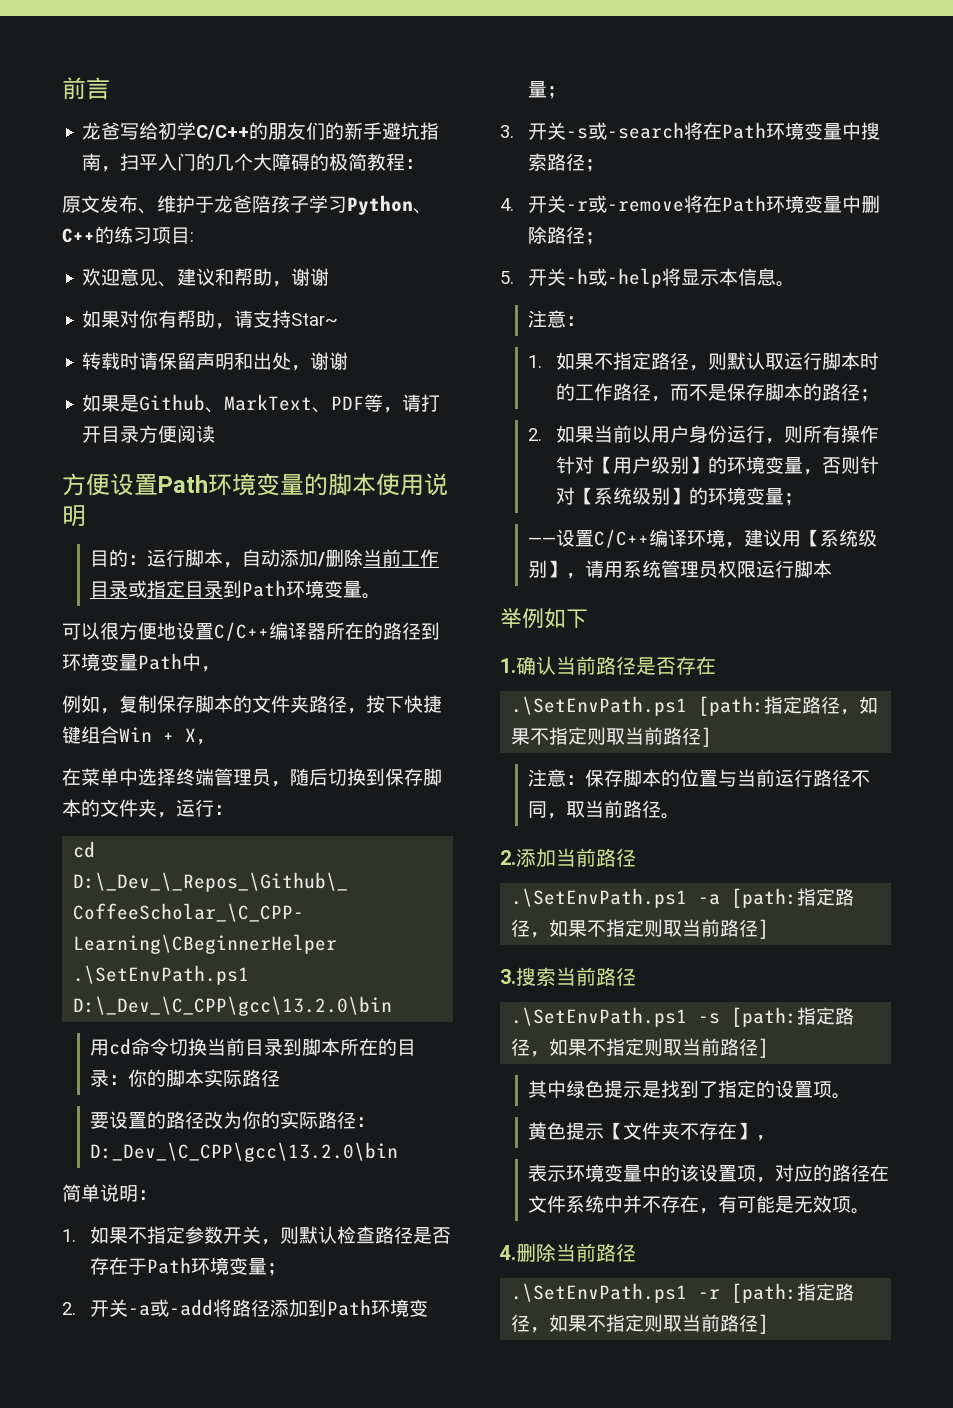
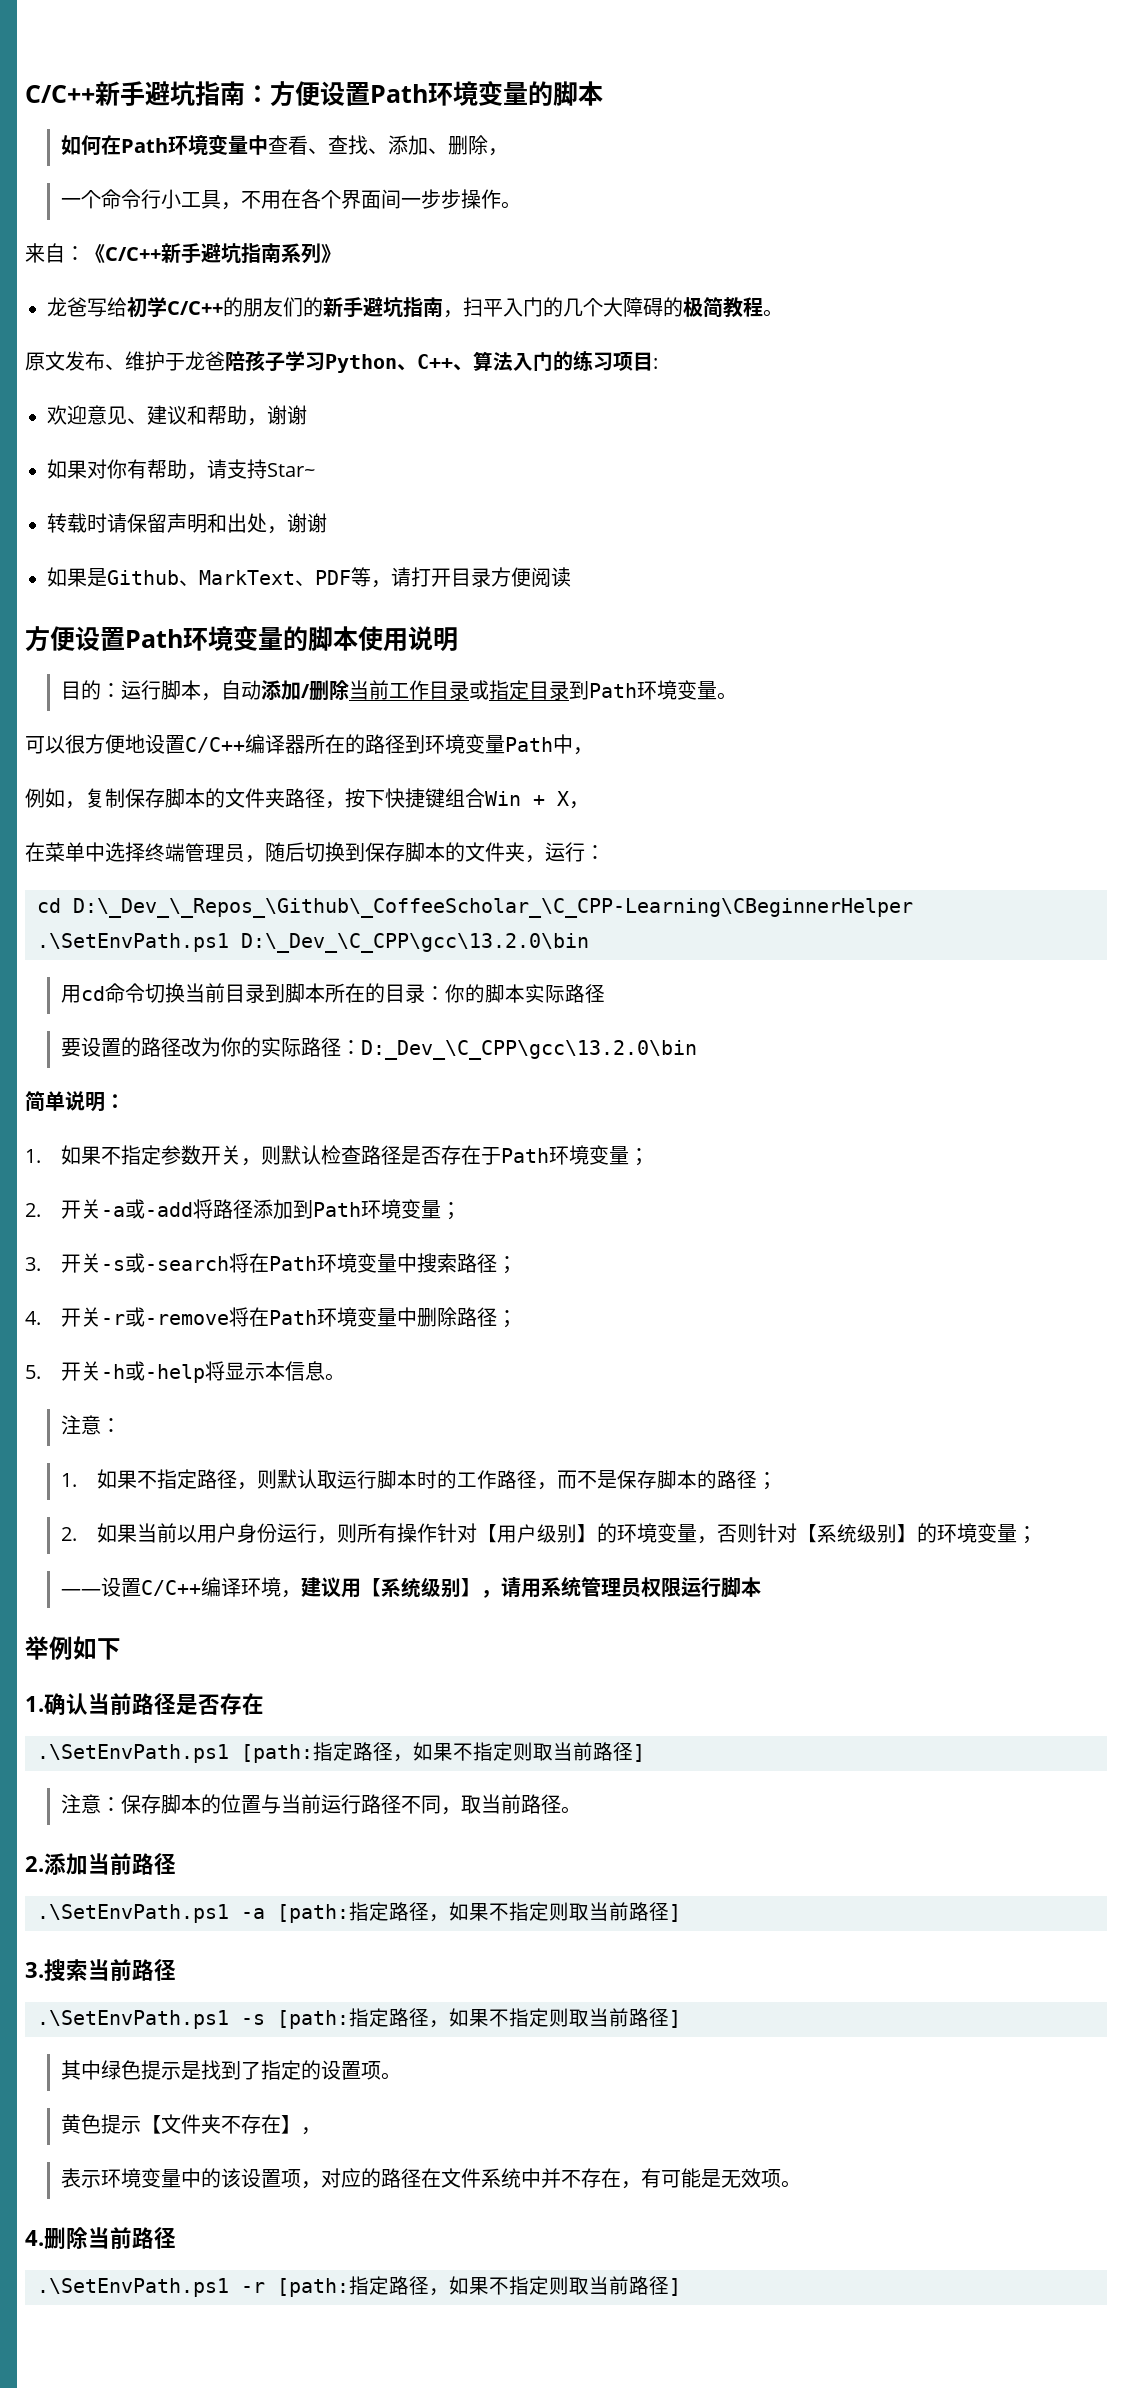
- 前言
+ C/C++新手避坑指南：方便设置Path环境变量的脚本
+ 如何在Path环境变量中查看、查找、添加、删除，
+ 一个命令行小工具，不用在各个界面间一步步操作。
+ 来自：《C/C++新手避坑指南系列》
- 龙爸写给初学C/C++的朋友们的新手避坑指南，扫平入门的几个大障碍的极简教程：
+ 龙爸写给初学C/C++的朋友们的新手避坑指南，扫平入门的几个大障碍的极简教程。
- 原文发布、维护于龙爸陪孩子学习Python、C++的练习项目:
+ 原文发布、维护于龙爸陪孩子学习Python、C++、算法入门的练习项目:

